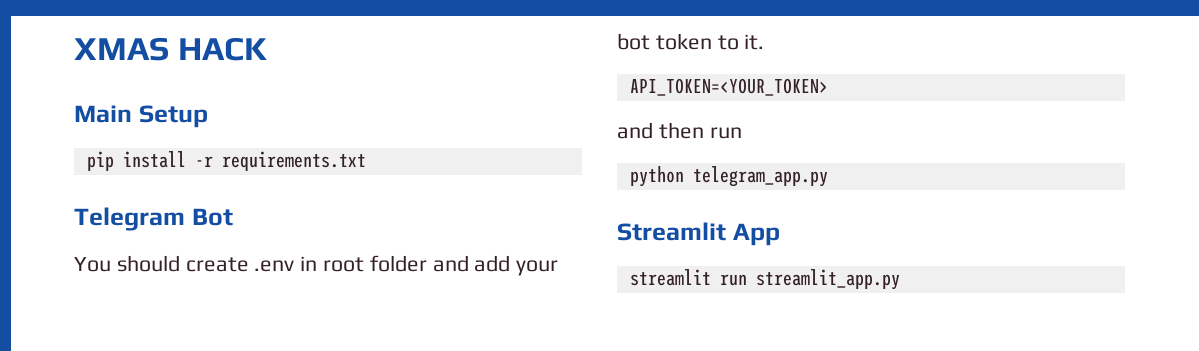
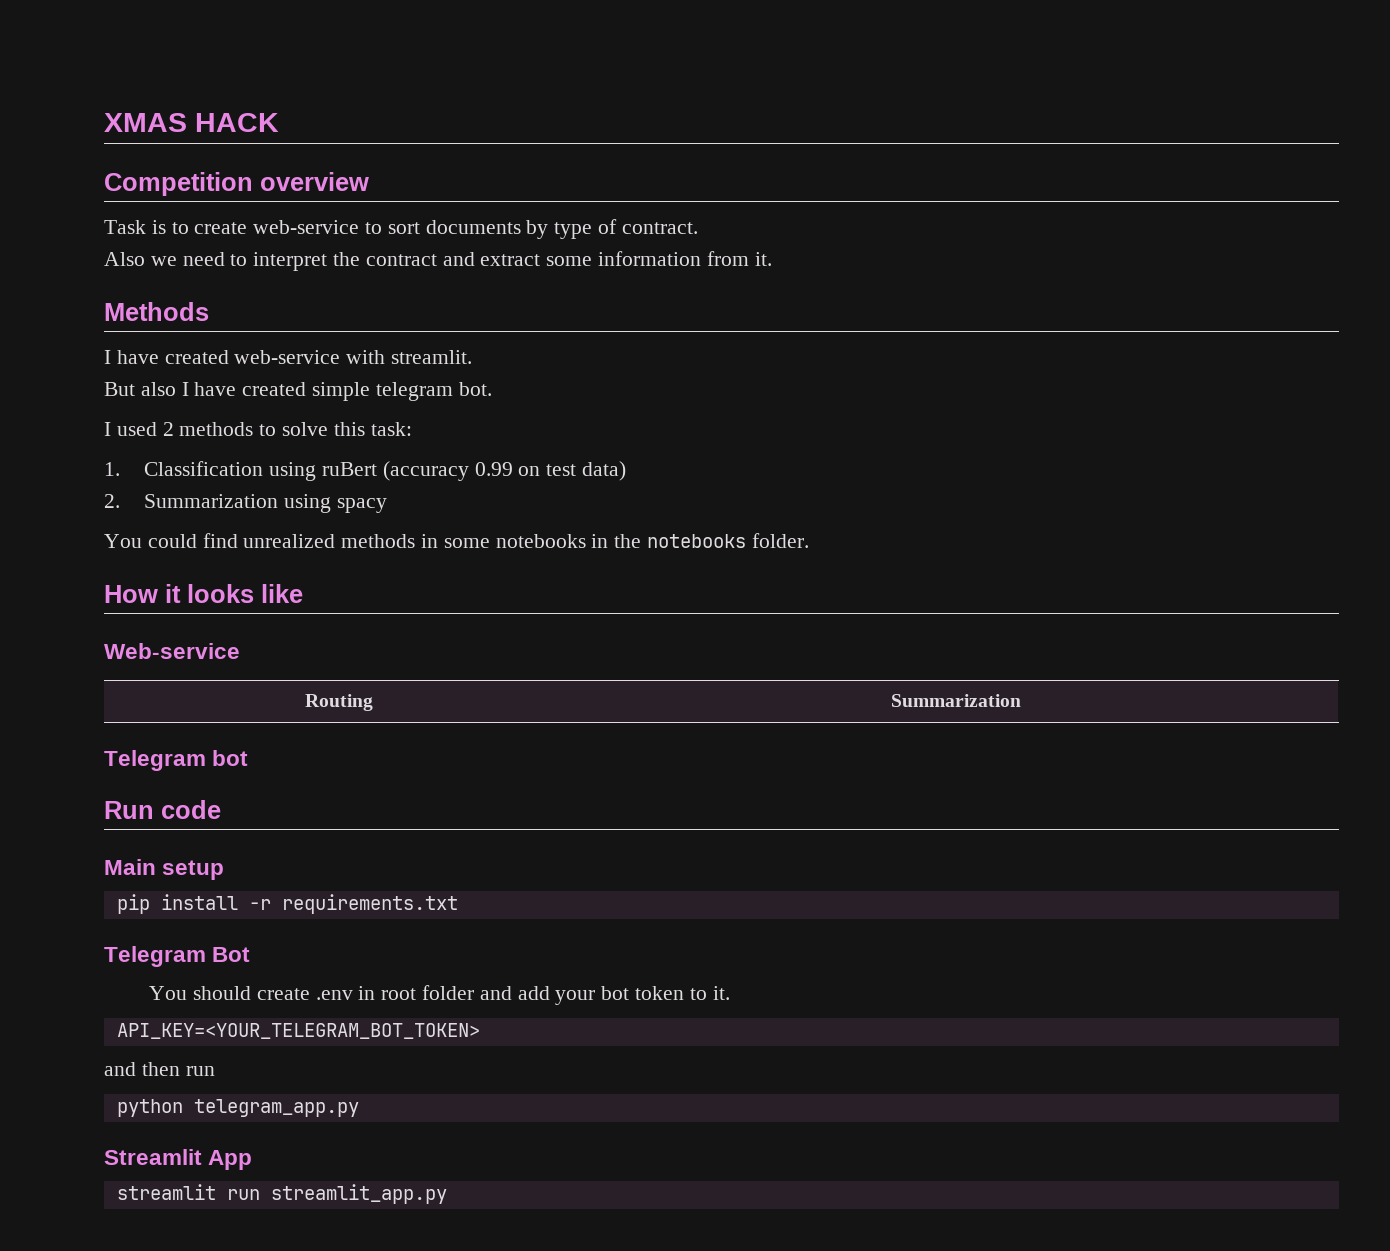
+ Competition overview
+ Task is to create web-service to sort documents by type of contract.
+ Also we need to interpret the contract and extract some information from it.
+ Methods
+ I have created web-service with streamlit.
+ But also I have created simple telegram bot.
+ I used 2 methods to solve this task:
+ 1. Classification using ruBert (accuracy 0.99 on test data)
+ 2. Summarization using spacy
+ You could find unrealized methods in some notebooks in the notebooks folder.
+ How it looks like
+ Web-service
+ Routing | Summarization
+ Telegram bot
+ Run code
- Main Setup
+ Main setup
- API_TOKEN=<YOUR_TOKEN>
+ API_KEY=<YOUR_TELEGRAM_BOT_TOKEN>

